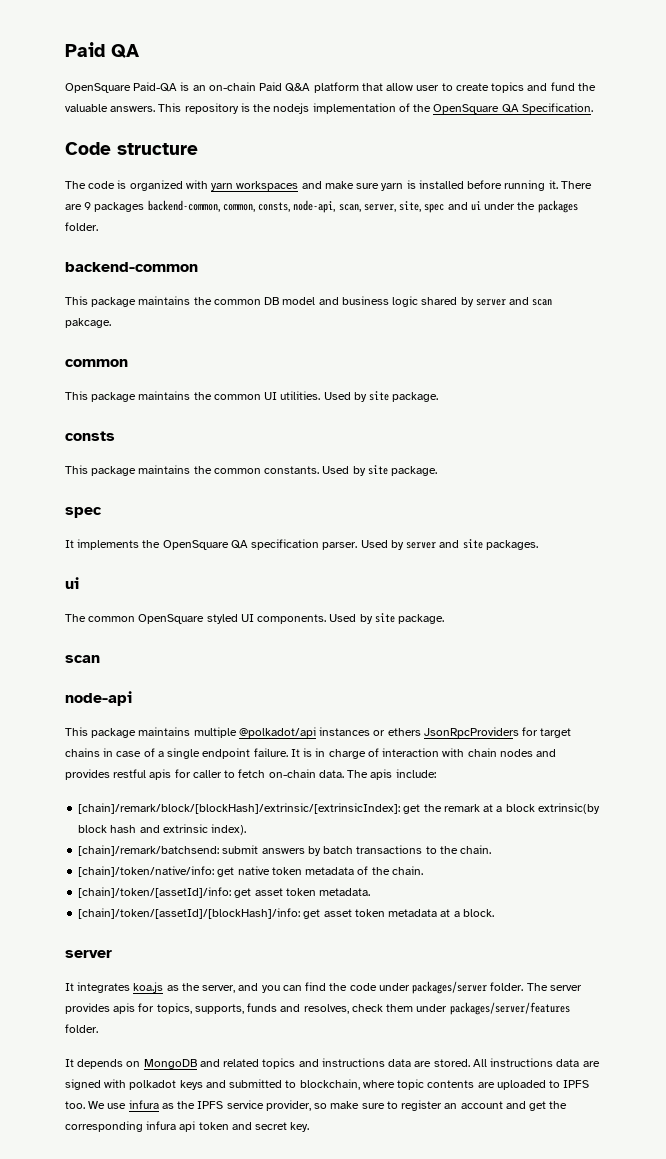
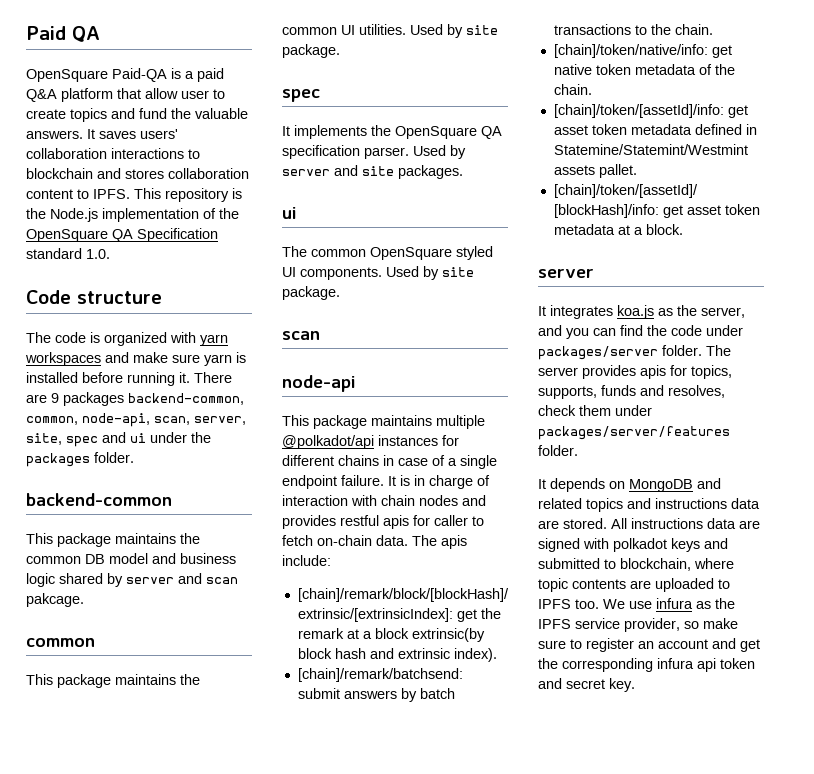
- OpenSquare Paid-QA is an on-chain Paid Q&A platform that allow user to create topics and fund the valuable answers.
+ OpenSquare Paid-QA is a paid Q&A platform that allow user to create topics and fund the valuable answers.
+ It saves users' collaboration interactions to blockchain and stores collaboration content to IPFS.
- This repository is the nodejs implementation of the OpenSquare QA Specification.
+ This repository is the Node.js implementation of the OpenSquare QA Specification standard 1.0.
- There are 9 packages backend-common, common, consts, node-api, scan, server, site, spec and ui under the packages folder.
+ There are 9 packages backend-common, common, node-api, scan, server, site, spec and ui under the packages folder.
- consts
- This package maintains the common constants. Used by site package.
- This package maintains multiple @polkadot/api instances or ethers JsonRpcProviders for target chains in case of a single endpoint failure.
+ This package maintains multiple @polkadot/api instances for different chains in case of a single endpoint failure.
- [chain]/token/[assetId]/info: get asset token metadata.
+ [chain]/token/[assetId]/info: get asset token metadata defined in Statemine/Statemint/Westmint assets pallet.

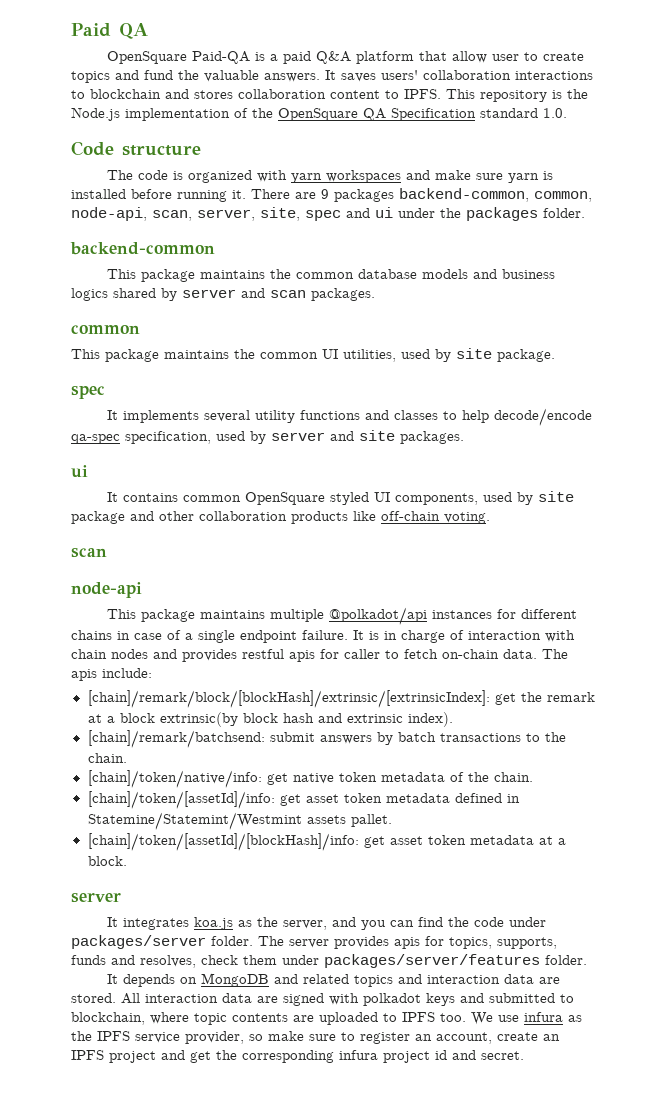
- This package maintains the common DB model and business logic shared by server and scan pakcage.
+ This package maintains the common database models and business logics shared by server and scan packages.
- This package maintains the common UI utilities. Used by site package.
+ This package maintains the common UI utilities, used by site package.
- It implements the OpenSquare QA specification parser. Used by server and site packages.
+ It implements several utility functions and classes to help decode/encode qa-spec specification, used by server and site packages.
- The common OpenSquare styled UI components. Used by site package.
+ It contains common OpenSquare styled UI components, used by site package and other collaboration products like off-chain voting.
- It depends on MongoDB and related topics and instructions data are stored.
+ It depends on MongoDB and related topics and interaction data are stored.
- All instructions data are signed with polkadot keys and submitted to blockchain, where topic contents are uploaded to IPFS too.
+ All interaction data are signed with polkadot keys and submitted to blockchain, where topic contents are uploaded to IPFS too.
- We use infura as the IPFS service provider, so make sure to register an account and get the corresponding infura api token and secret key.
+ We use infura as the IPFS service provider, so make sure to register an account, create an IPFS project and get the corresponding infura project id and secret.

